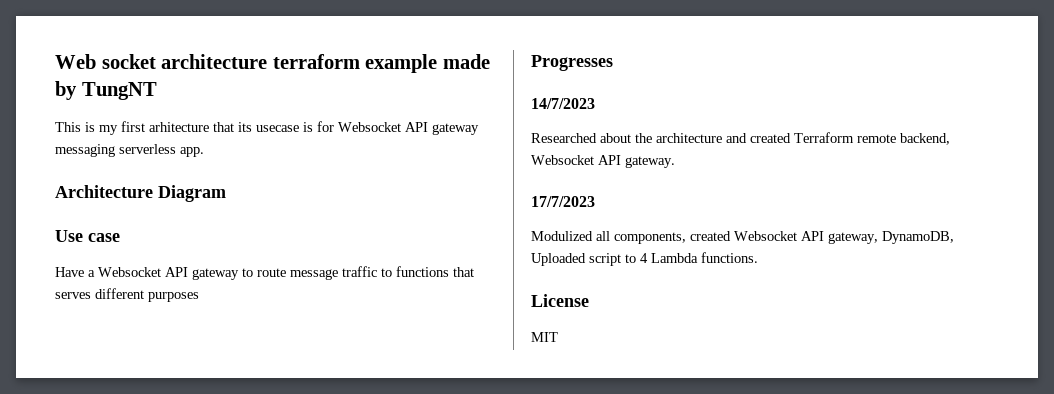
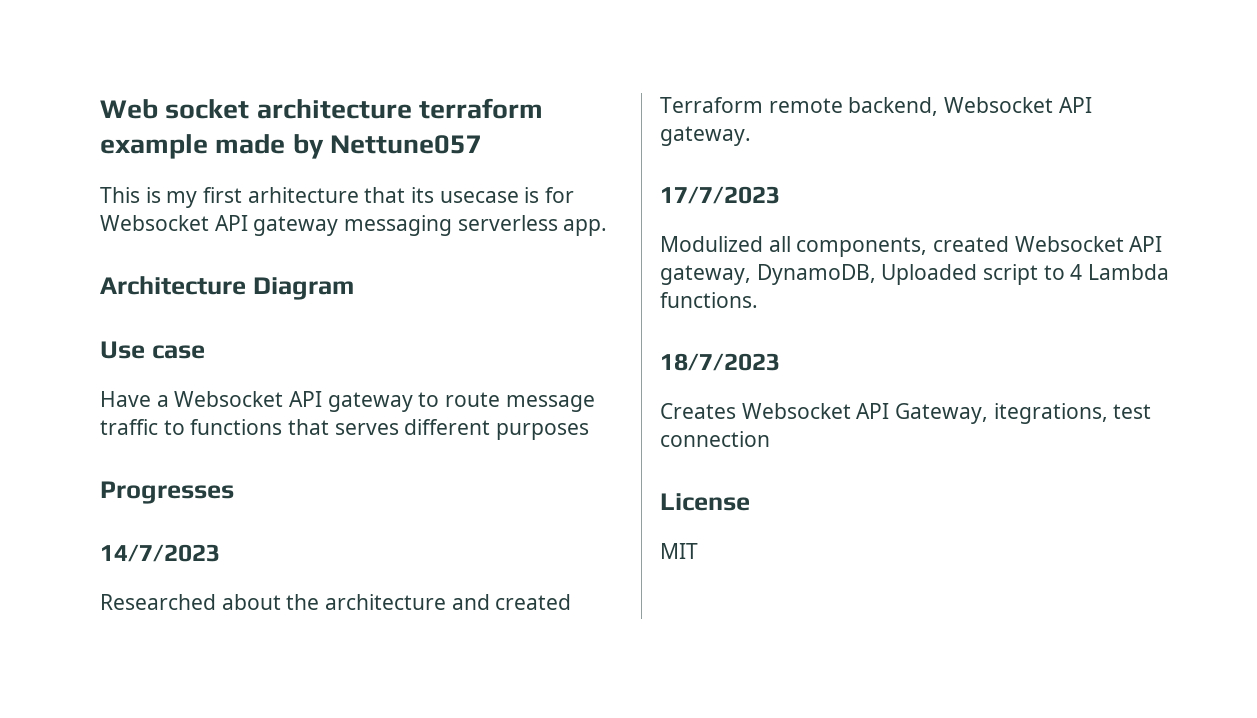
- Web socket architecture terraform example made by TungNT
+ Web socket architecture terraform example made by Nettune057
+ 18/7/2023
+ Creates Websocket API Gateway, itegrations, test connection

